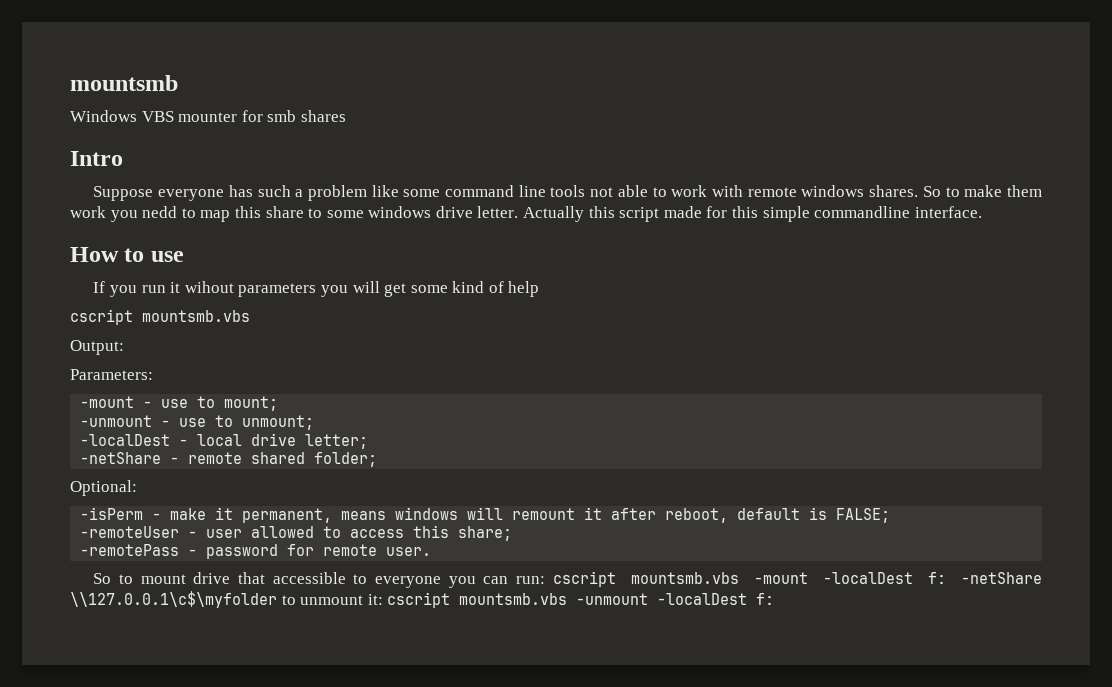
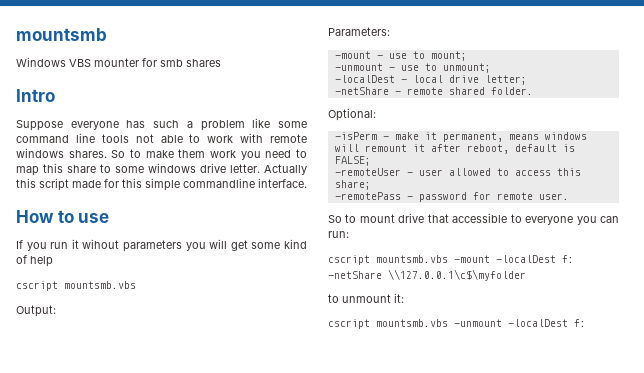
- So to make them work you nedd to map this share to some windows drive letter.
+ So to make them work you need to map this share to some windows drive letter.
- -netShare - remote shared folder;
+ -netShare - remote shared folder.
- So to mount drive that accessible to everyone you can run: cscript mountsmb.vbs -mount -localDest f: -netShare \\127.0.0.1\c$\myfolder to unmount it: cscript mountsmb.vbs -unmount -localDest f:
+ So to mount drive that accessible to everyone you can run:
+ cscript mountsmb.vbs -mount -localDest f: -netShare \\127.0.0.1\c$\myfolder
+ to unmount it:
+ cscript mountsmb.vbs -unmount -localDest f:

